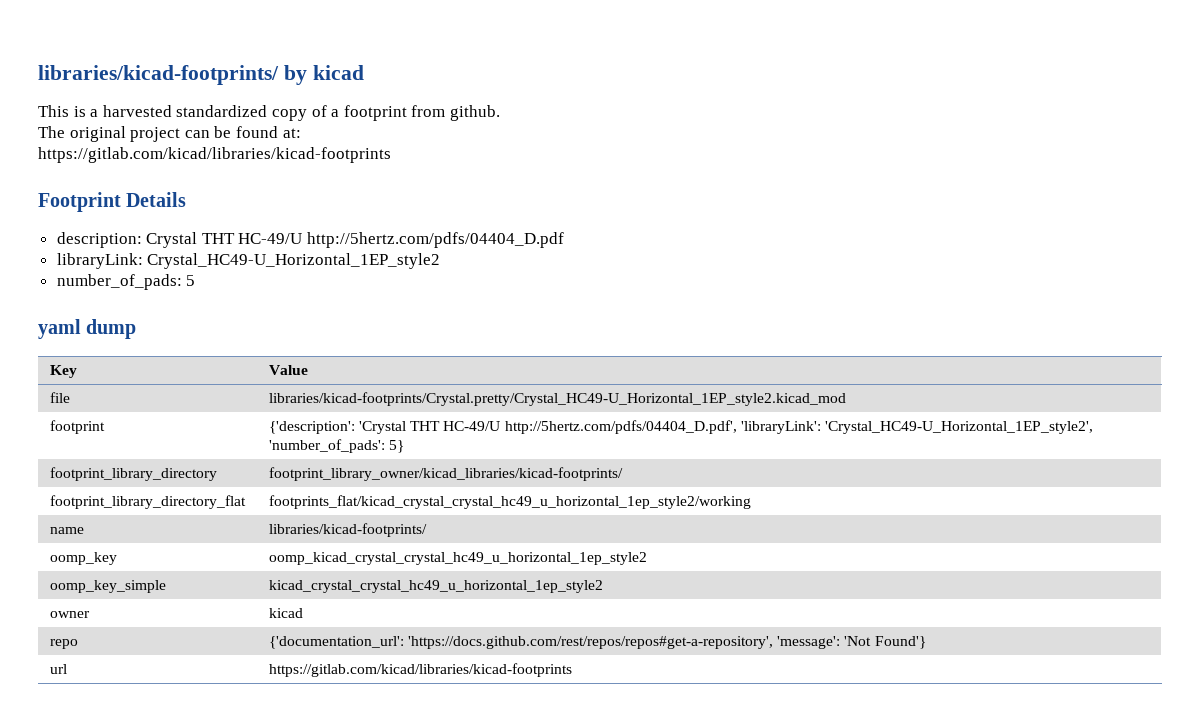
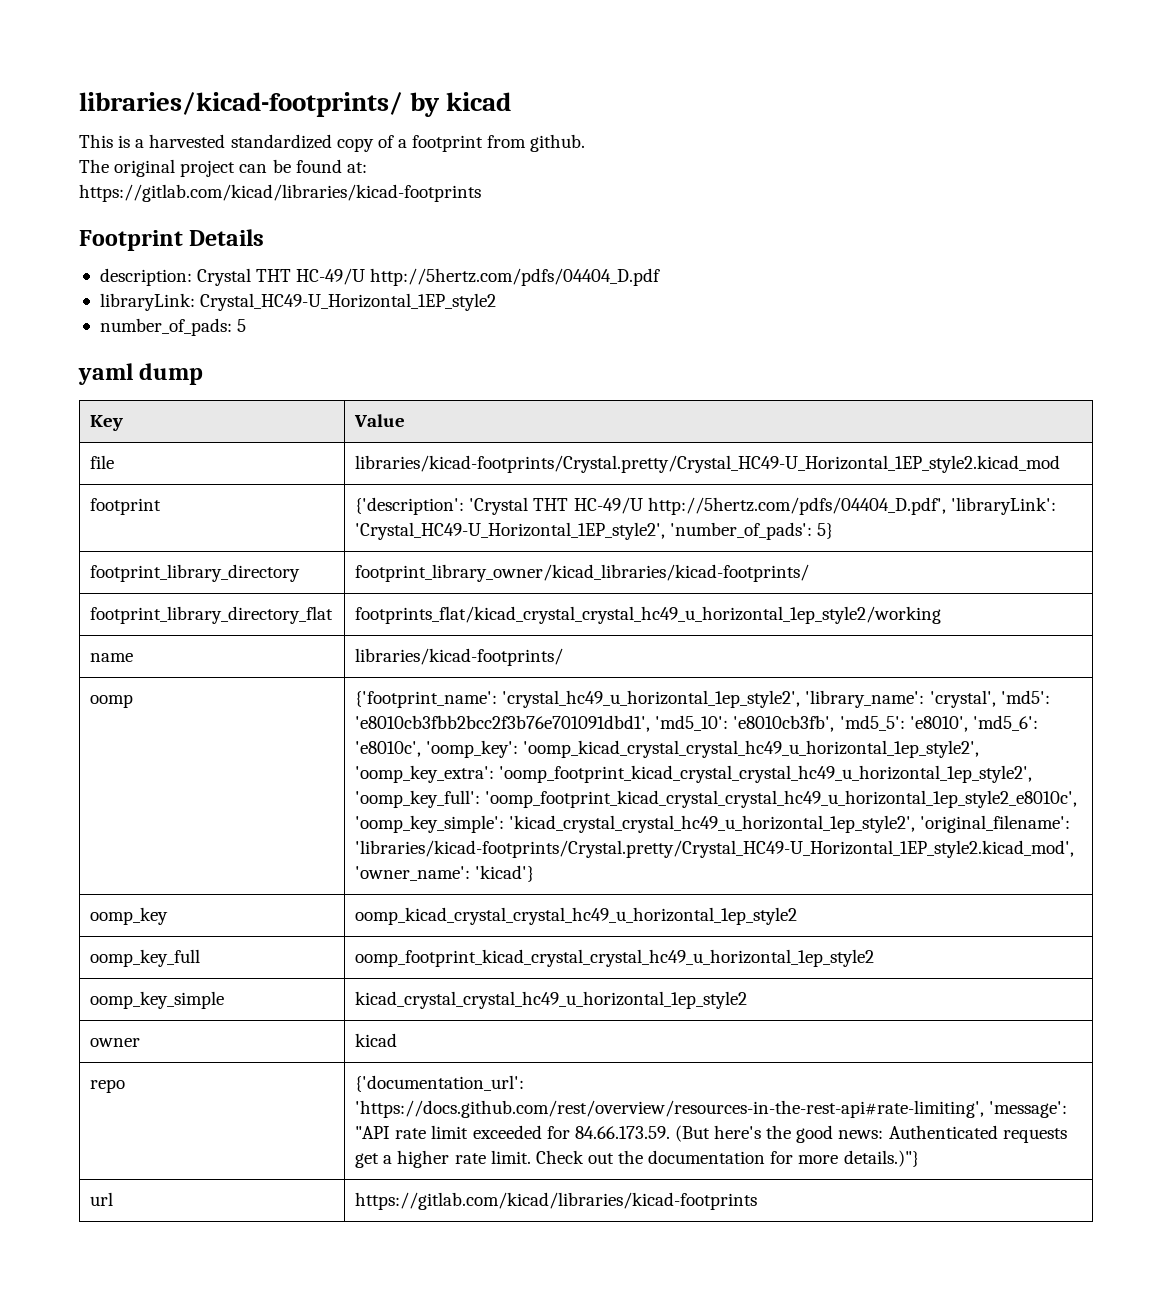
+ oomp | {'footprint_name': 'crystal_hc49_u_horizontal_1ep_style2', 'library_name': 'crystal', 'md5': 'e8010cb3fbb2bcc2f3b76e701091dbd1', 'md5_10': 'e8010cb3fb', 'md5_5': 'e8010', 'md5_6': 'e8010c', 'oomp_key': 'oomp_kicad_crystal_crystal_hc49_u_horizontal_1ep_style2', 'oomp_key_extra': 'oomp_footprint_kicad_crystal_crystal_hc49_u_horizontal_1ep_style2', 'oomp_key_full': 'oomp_footprint_kicad_crystal_crystal_hc49_u_horizontal_1ep_style2_e8010c', 'oomp_key_simple': 'kicad_crystal_crystal_hc49_u_horizontal_1ep_style2', 'original_filename': 'libraries/kicad-footprints/Crystal.pretty/Crystal_HC49-U_Horizontal_1EP_style2.kicad_mod', 'owner_name': 'kicad'}
+ oomp_key_full | oomp_footprint_kicad_crystal_crystal_hc49_u_horizontal_1ep_style2
- repo | {'documentation_url': 'https://docs.github.com/rest/repos/repos#get-a-repository', 'message': 'Not Found'}
+ repo | {'documentation_url': 'https://docs.github.com/rest/overview/resources-in-the-rest-api#rate-limiting', 'message': "API rate limit exceeded for 84.66.173.59. (But here's the good news: Authenticated requests get a higher rate limit. Check out the documentation for more details.)"}

